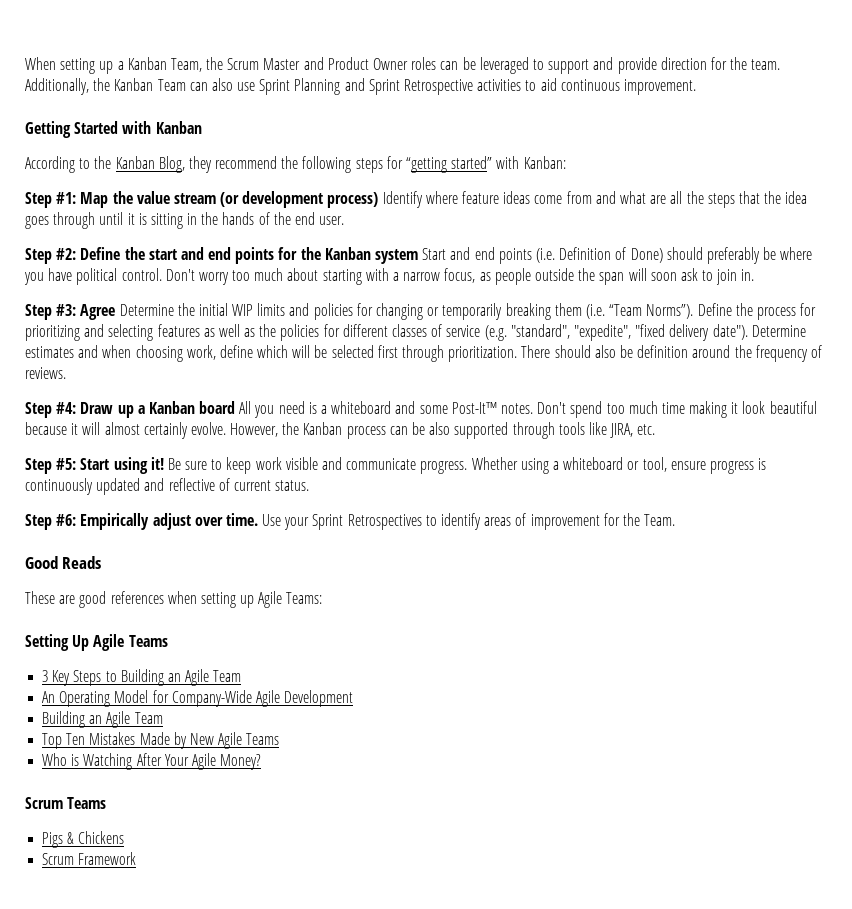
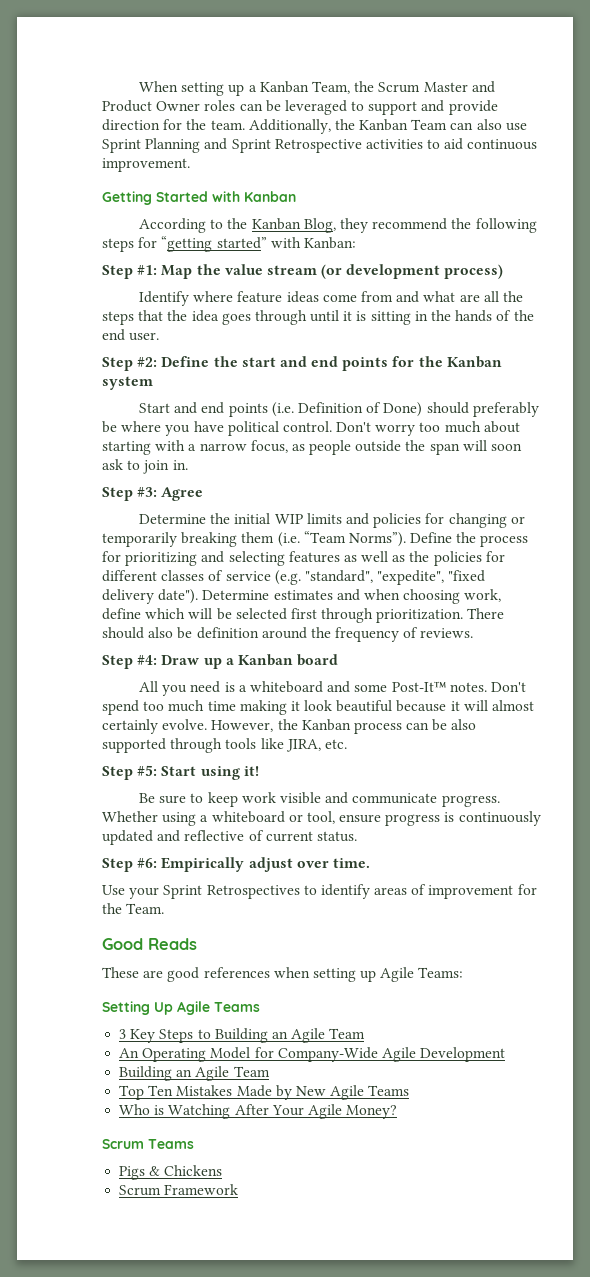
- Step #1: Map the value stream (or development process) Identify where feature ideas come from and what are all the steps that the idea goes through until it is sitting in the hands of the end user.
+ Step #1: Map the value stream (or development process)
+ Identify where feature ideas come from and what are all the steps that the idea goes through until it is sitting in the hands of the end user.
- Step #2: Define the start and end points for the Kanban system Start and end points (i.e. Definition of Done) should preferably be where you have political control.
+ Step #2: Define the start and end points for the Kanban system
+ Start and end points (i.e. Definition of Done) should preferably be where you have political control.
- Step #3: Agree Determine the initial WIP limits and policies for changing or temporarily breaking them (i.e. “Team Norms”).
+ Step #3: Agree
+ Determine the initial WIP limits and policies for changing or temporarily breaking them (i.e. “Team Norms”).
- Step #4: Draw up a Kanban board All you need is a whiteboard and some Post-It™ notes.
+ Step #4: Draw up a Kanban board
+ All you need is a whiteboard and some Post-It™ notes.
- Step #5: Start using it! Be sure to keep work visible and communicate progress.
+ Step #5: Start using it!
+ Be sure to keep work visible and communicate progress.
- Step #6: Empirically adjust over time. Use your Sprint Retrospectives to identify areas of improvement for the Team.
+ Step #6: Empirically adjust over time.
+ Use your Sprint Retrospectives to identify areas of improvement for the Team.

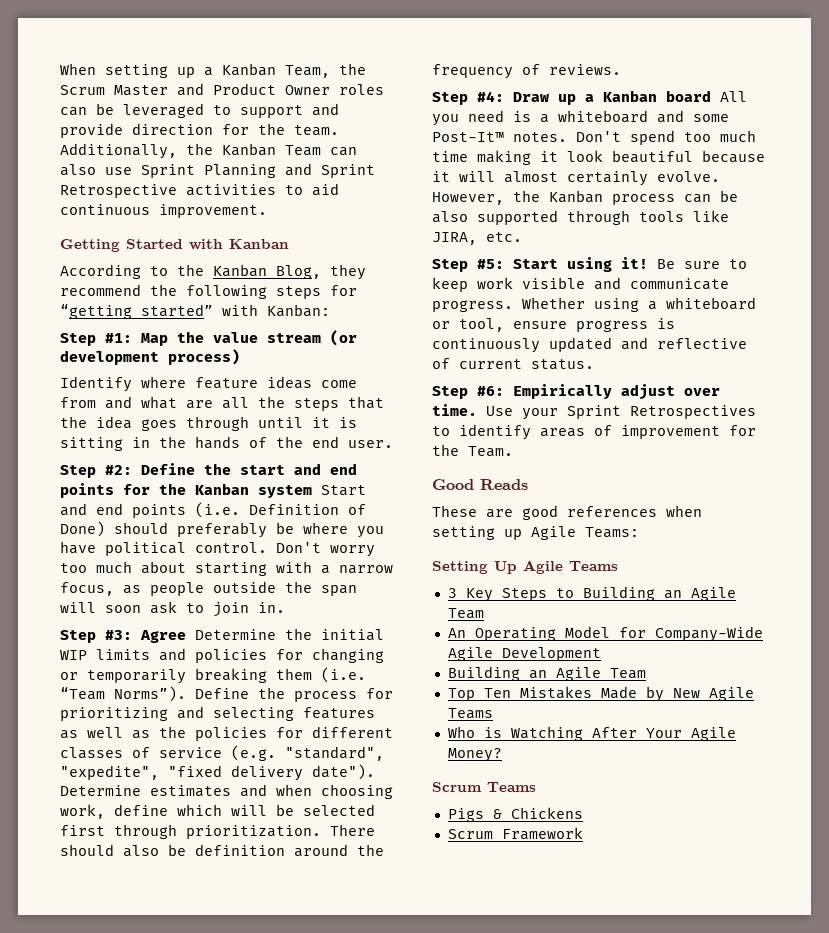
- Step #2: Define the start and end points for the Kanban system
- Start and end points (i.e. Definition of Done) should preferably be where you have political control.
+ Step #2: Define the start and end points for the Kanban system Start and end points (i.e. Definition of Done) should preferably be where you have political control.
- Step #3: Agree
- Determine the initial WIP limits and policies for changing or temporarily breaking them (i.e. “Team Norms”).
+ Step #3: Agree Determine the initial WIP limits and policies for changing or temporarily breaking them (i.e. “Team Norms”).
- Step #4: Draw up a Kanban board
- All you need is a whiteboard and some Post-It™ notes.
+ Step #4: Draw up a Kanban board All you need is a whiteboard and some Post-It™ notes.
- Step #5: Start using it!
- Be sure to keep work visible and communicate progress.
+ Step #5: Start using it! Be sure to keep work visible and communicate progress.
- Step #6: Empirically adjust over time.
- Use your Sprint Retrospectives to identify areas of improvement for the Team.
+ Step #6: Empirically adjust over time. Use your Sprint Retrospectives to identify areas of improvement for the Team.

